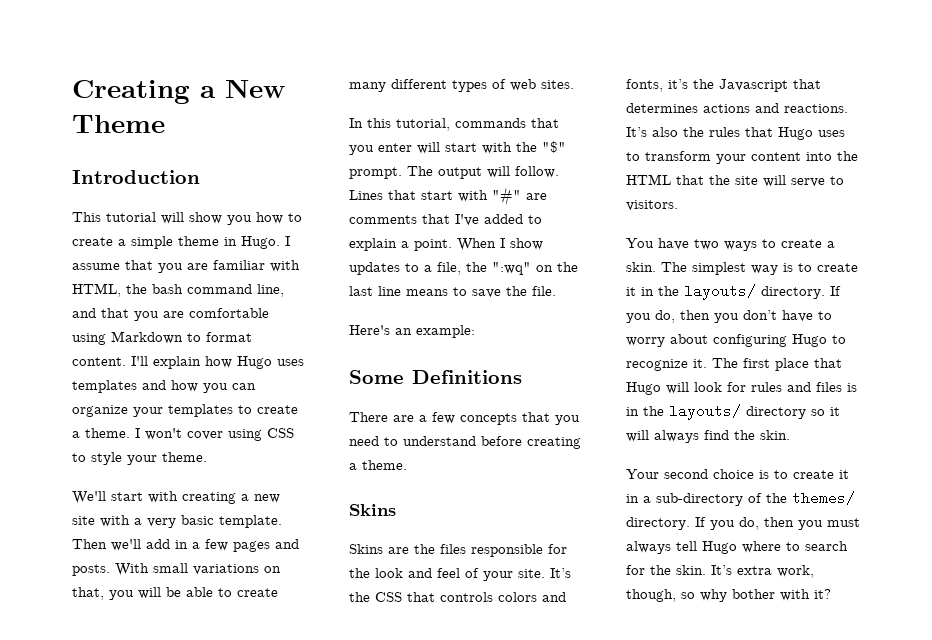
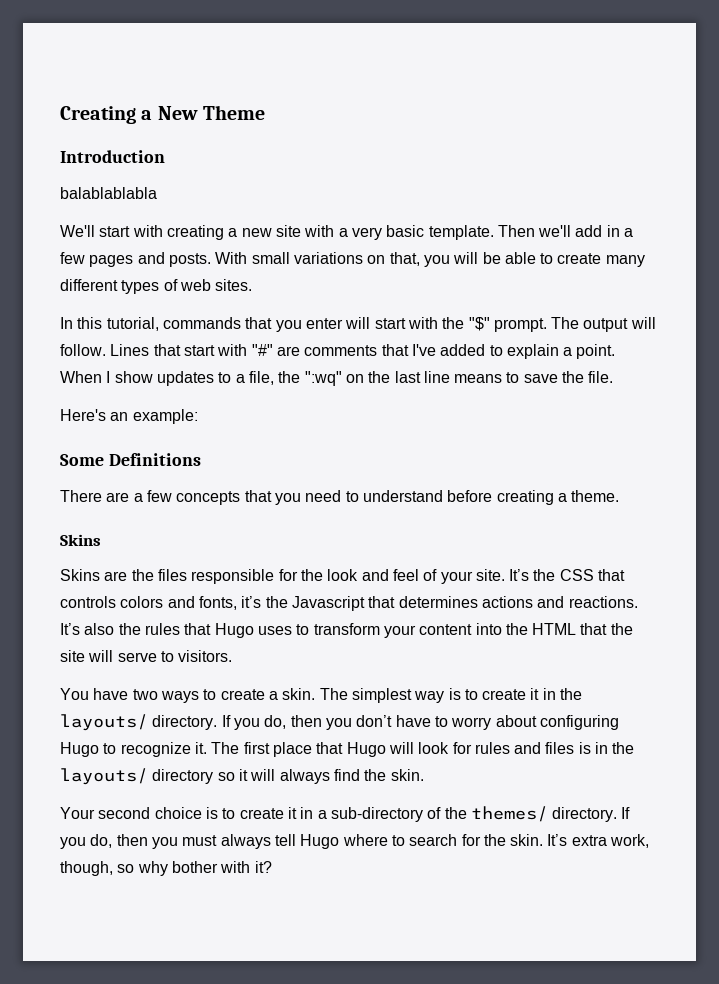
- This tutorial will show you how to create a simple theme in Hugo. I assume that you are familiar with HTML, the bash command line, and that you are comfortable using Markdown to format content. I'll explain how Hugo uses templates and how you can organize your templates to create a theme. I won't cover using CSS to style your theme.
+ balablablabla

